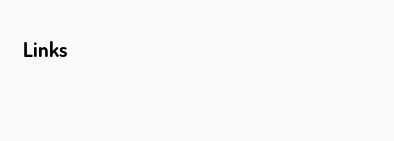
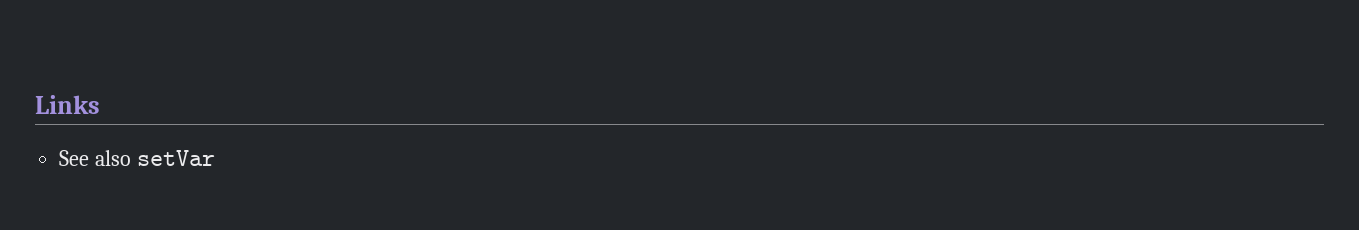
+ See also setVar

